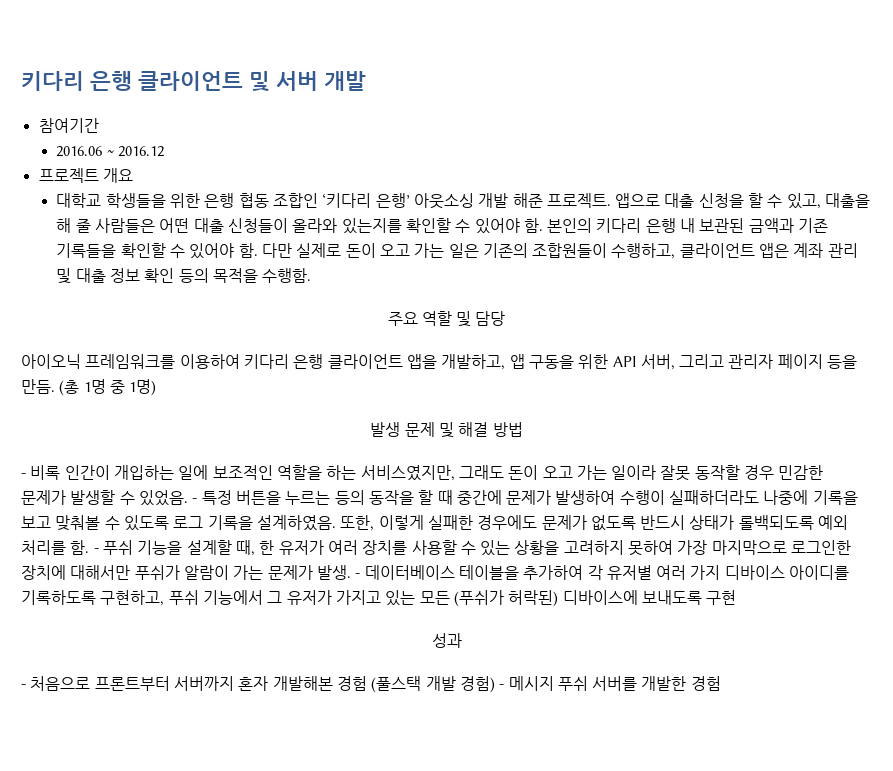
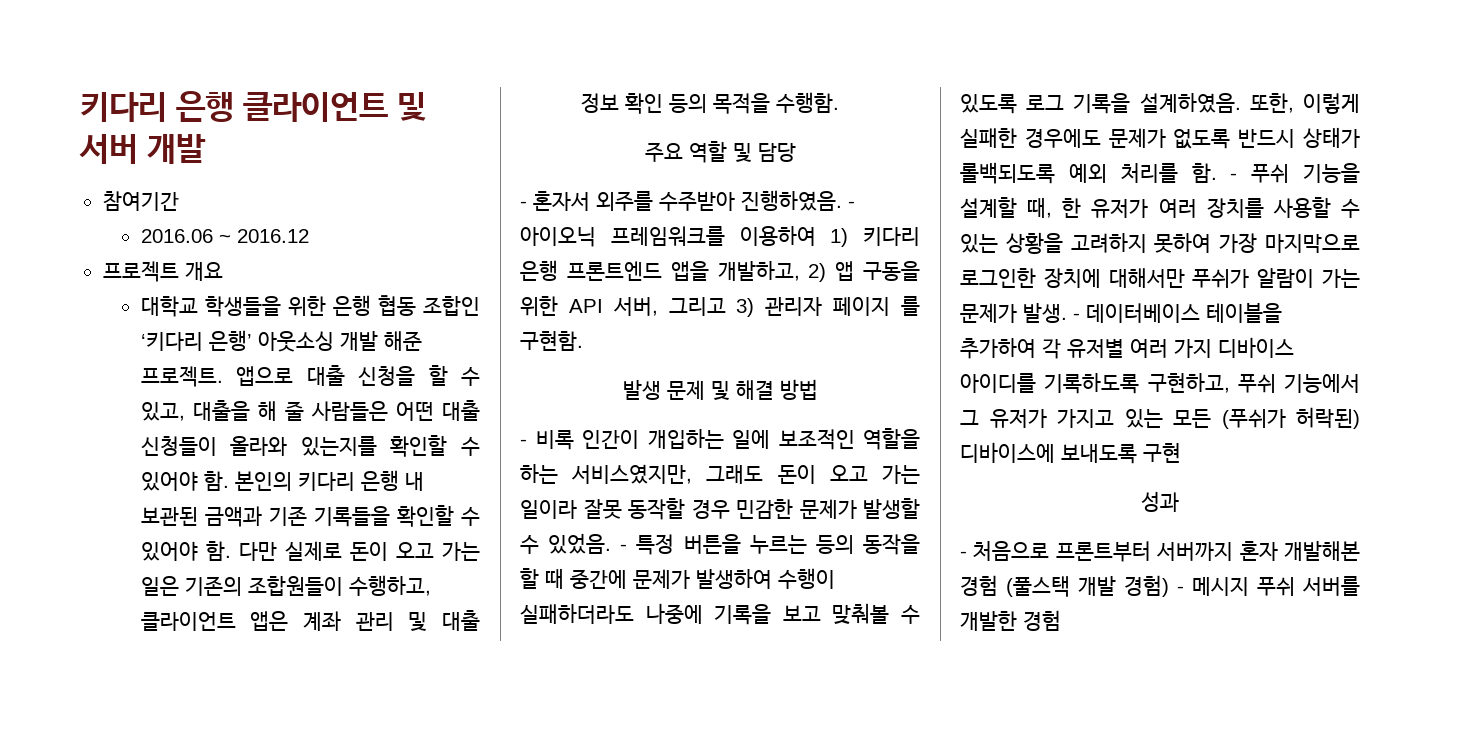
- 아이오닉 프레임워크를 이용하여 키다리 은행 클라이언트 앱을 개발하고, 앱 구동을 위한 API 서버, 그리고 관리자 페이지 등을 만듬. (총 1명 중 1명)
+ - 혼자서 외주를 수주받아 진행하였음. - 아이오닉 프레임워크를 이용하여 1) 키다리 은행 프론트엔드 앱을 개발하고, 2) 앱 구동을 위한 API 서버, 그리고 3) 관리자 페이지 를 구현함.

